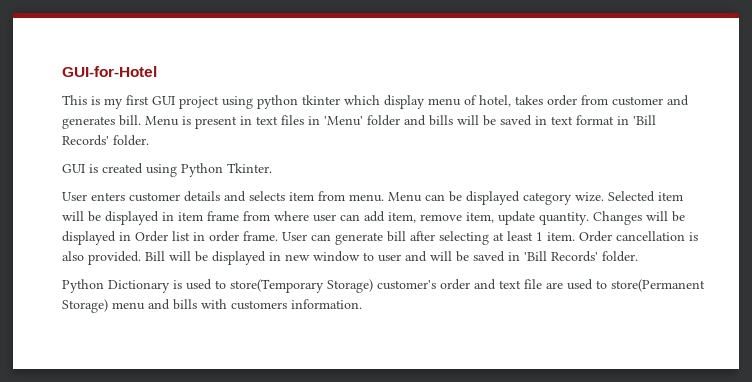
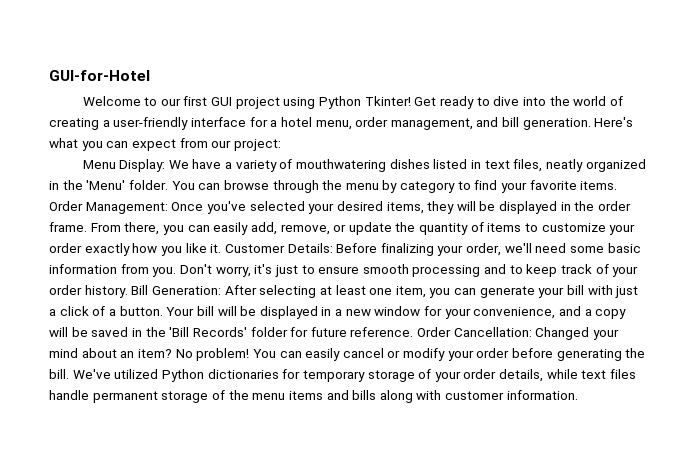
- This is my first GUI project using python tkinter which display menu of hotel, takes order from customer and generates bill. Menu is present in text files in 'Menu' folder and bills will be saved in text format in 'Bill Records' folder.
- GUI is created using Python Tkinter.
- User enters customer details and selects item from menu. Menu can be displayed category wize. Selected item will be displayed in item frame from where user can add item, remove item, update quantity. Changes will be displayed in Order list in order frame. User can generate bill after selecting at least 1 item. Order cancellation is also provided. Bill will be displayed in new window to user and will be saved in 'Bill Records' folder.
- Python Dictionary is used to store(Temporary Storage) customer's order and text file are used to store(Permanent Storage) menu and bills with customers information.
+ Welcome to our first GUI project using Python Tkinter! Get ready to dive into the world of creating a user-friendly interface for a hotel menu, order management, and bill generation. Here's what you can expect from our project:
+ Menu Display: We have a variety of mouthwatering dishes listed in text files, neatly organized in the 'Menu' folder. You can browse through the menu by category to find your favorite items. Order Management: Once you've selected your desired items, they will be displayed in the order frame. From there, you can easily add, remove, or update the quantity of items to customize your order exactly how you like it. Customer Details: Before finalizing your order, we'll need some basic information from you. Don't worry, it's just to ensure smooth processing and to keep track of your order history. Bill Generation: After selecting at least one item, you can generate your bill with just a click of a button. Your bill will be displayed in a new window for your convenience, and a copy will be saved in the 'Bill Records' folder for future reference. Order Cancellation: Changed your mind about an item? No problem! You can easily cancel or modify your order before generating the bill. We've utilized Python dictionaries for temporary storage of your order details, while text files handle permanent storage of the menu items and bills along with customer information.

